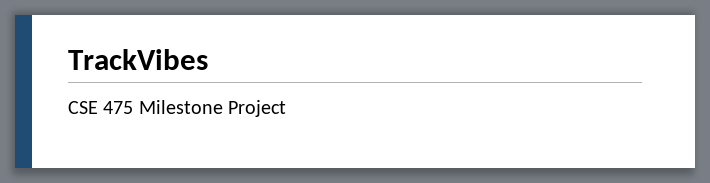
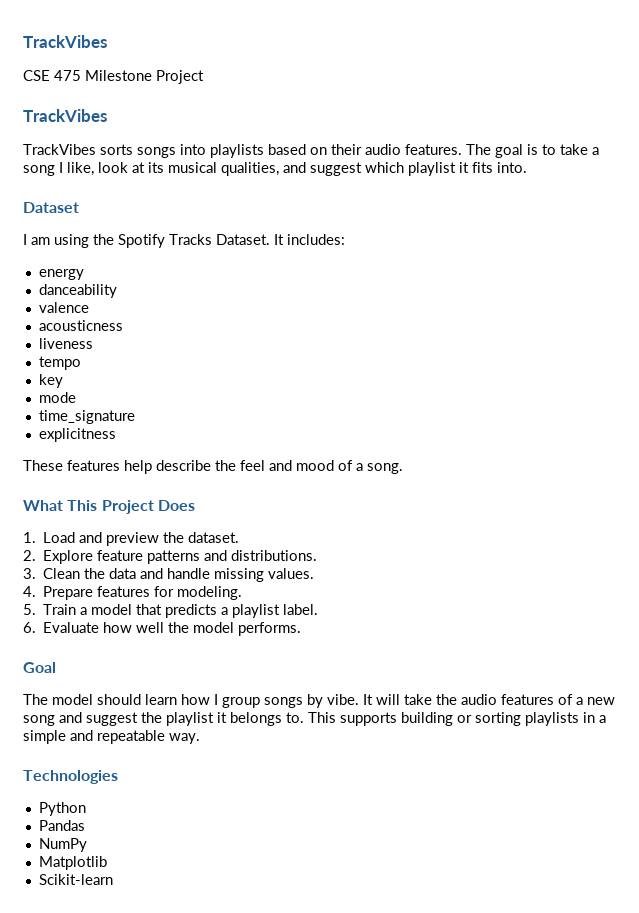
  CSE 475 Milestone Project
+ TrackVibes
+ TrackVibes sorts songs into playlists based on their audio features. The goal is to take a song I like, look at its musical qualities, and suggest which playlist it fits into.
+ Dataset
+ I am using the Spotify Tracks Dataset. It includes:
+ energy
+ danceability
+ valence
+ acousticness
+ liveness
+ tempo
+ key
+ mode
+ time_signature
+ explicitness
+ These features help describe the feel and mood of a song.
+ What This Project Does
+ 1. Load and preview the dataset.
+ 2. Explore feature patterns and distributions.
+ 3. Clean the data and handle missing values.
+ 4. Prepare features for modeling.
+ 5. Train a model that predicts a playlist label.
+ 6. Evaluate how well the model performs.
+ Goal
+ The model should learn how I group songs by vibe. It will take the audio features of a new song and suggest the playlist it belongs to. This supports building or sorting playlists in a simple and repeatable way.
+ Technologies
+ Python
+ Pandas
+ NumPy
+ Matplotlib
+ Scikit-learn

